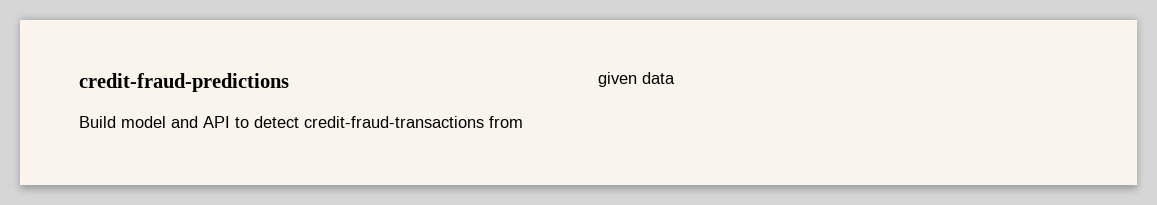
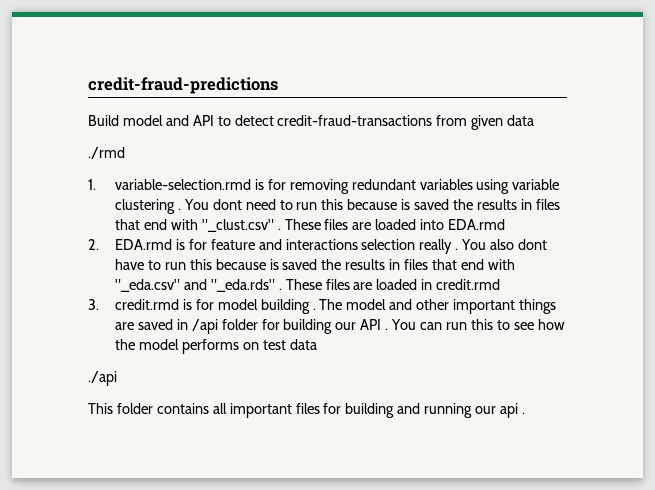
+ ./rmd
+ 1. variable-selection.rmd is for removing redundant variables using variable clustering . You dont need to run this because is saved the results in files that end with "_clust.csv" . These files are loaded into EDA.rmd
+ 2. EDA.rmd is for feature and interactions selection really . You also dont have to run this because is saved the results in files that end with "_eda.csv" and "_eda.rds" . These files are loaded in credit.rmd
+ 3. credit.rmd is for model building . The model and other important things are saved in /api folder for building our API . You can run this to see how the model performs on test data
+ ./api
+ This folder contains all important files for building and running our api .

